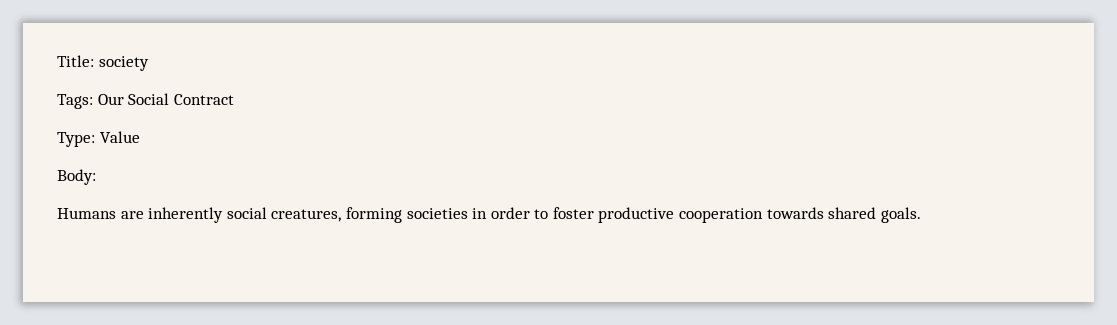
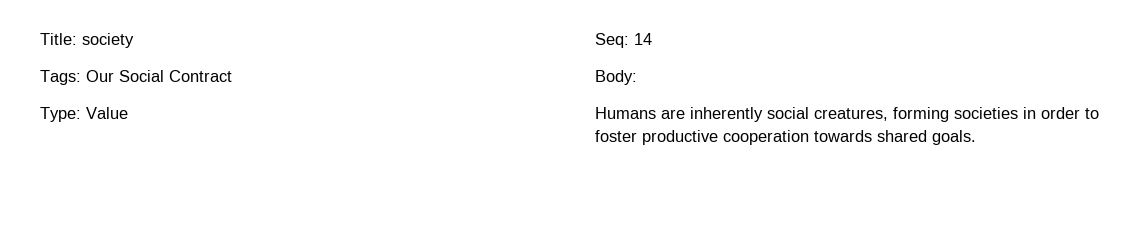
+ Seq: 14

